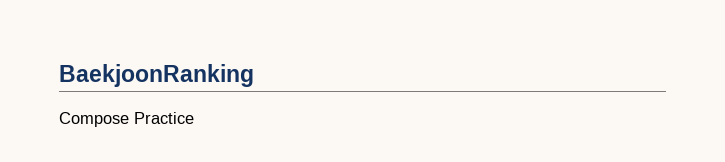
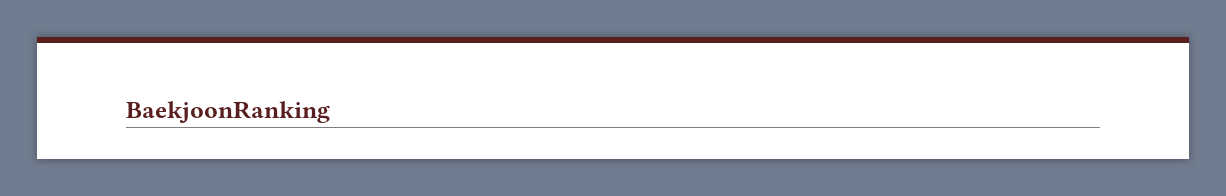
- Compose Practice

